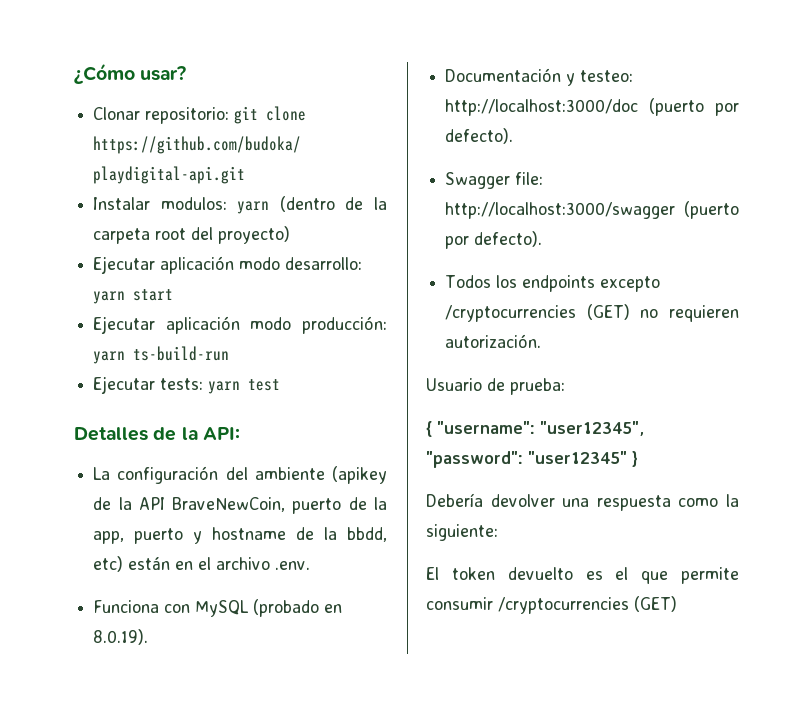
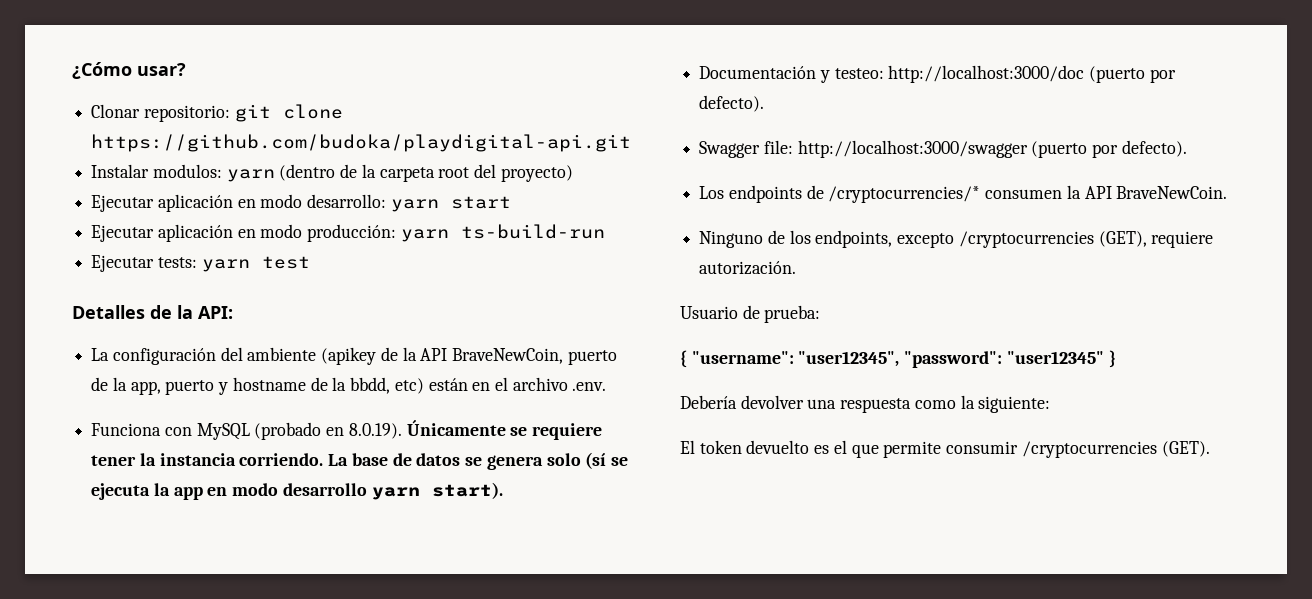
- Ejecutar aplicación modo desarrollo: yarn start
+ Ejecutar aplicación en modo desarrollo: yarn start
- Ejecutar aplicación modo producción: yarn ts-build-run
+ Ejecutar aplicación en modo producción: yarn ts-build-run
- Funciona con MySQL (probado en 8.0.19).
+ Funciona con MySQL (probado en 8.0.19). Únicamente se requiere tener la instancia corriendo. La base de datos se genera solo (sí se ejecuta la app en modo desarrollo yarn start).
- Todos los endpoints excepto /cryptocurrencies (GET) no requieren autorización.
+ Los endpoints de /cryptocurrencies/* consumen la API BraveNewCoin.
+ Ninguno de los endpoints, excepto /cryptocurrencies (GET), requiere autorización.
- El token devuelto es el que permite consumir /cryptocurrencies (GET)
+ El token devuelto es el que permite consumir /cryptocurrencies (GET).

